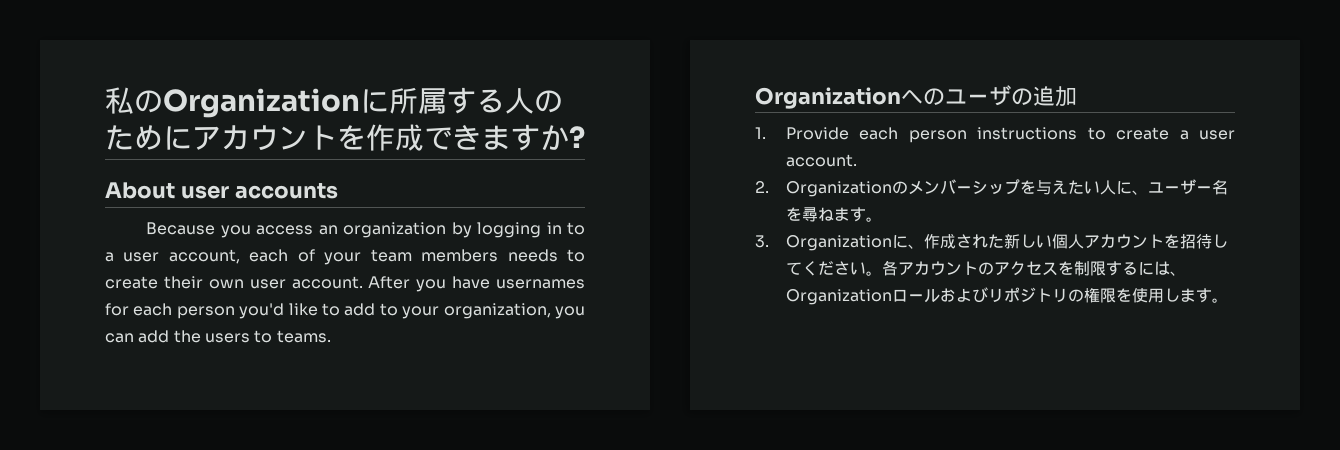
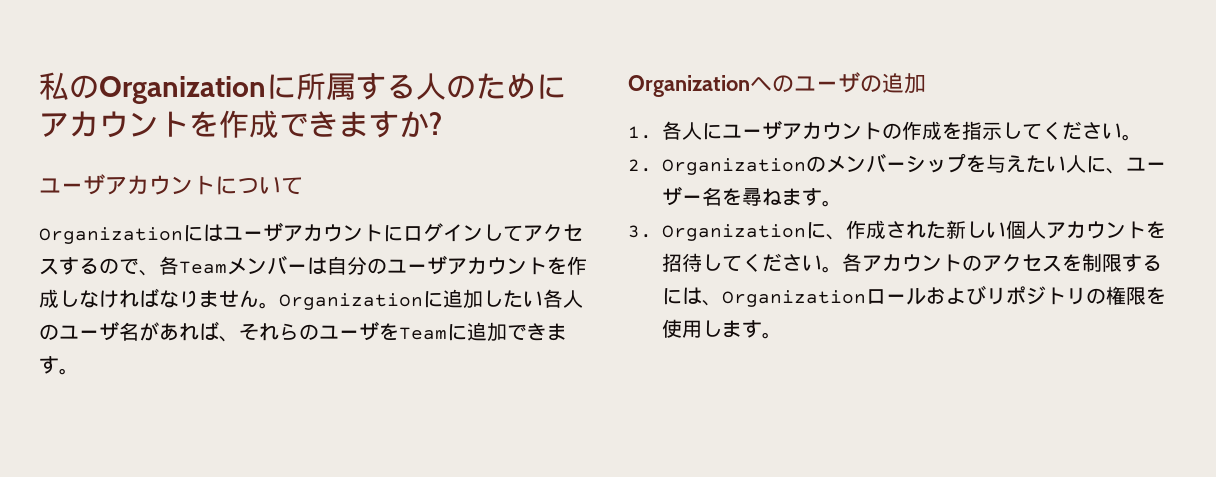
- About user accounts
- Because you access an organization by logging in to a user account, each of your team members needs to create their own user account. After you have usernames for each person you'd like to add to your organization, you can add the users to teams.
+ ユーザアカウントについて
+ Organizationにはユーザアカウントにログインしてアクセスするので、各Teamメンバーは自分のユーザアカウントを作成しなければなりません。Organizationに追加したい各人のユーザ名があれば、それらのユーザをTeamに追加できます。
- 1. Provide each person instructions to create a user account.
+ 1.各人にユーザアカウントの作成を指示してください。

